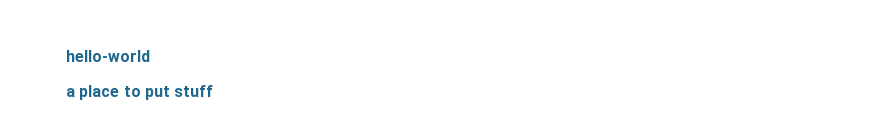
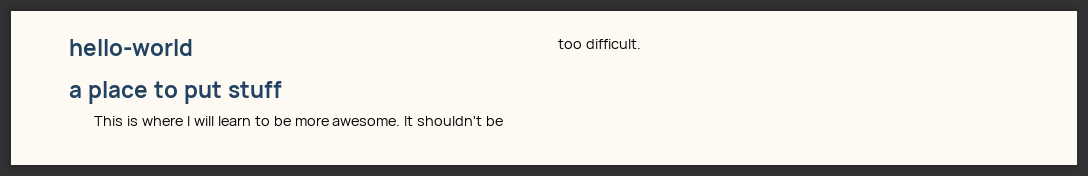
+ This is where I will learn to be more awesome. It shouldn't be too difficult.

